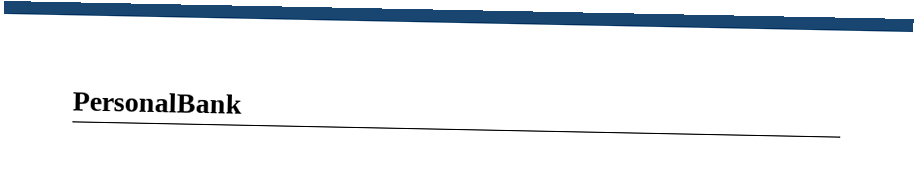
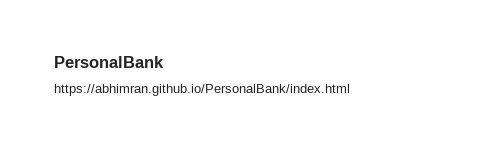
+ https://abhimran.github.io/PersonalBank/index.html

